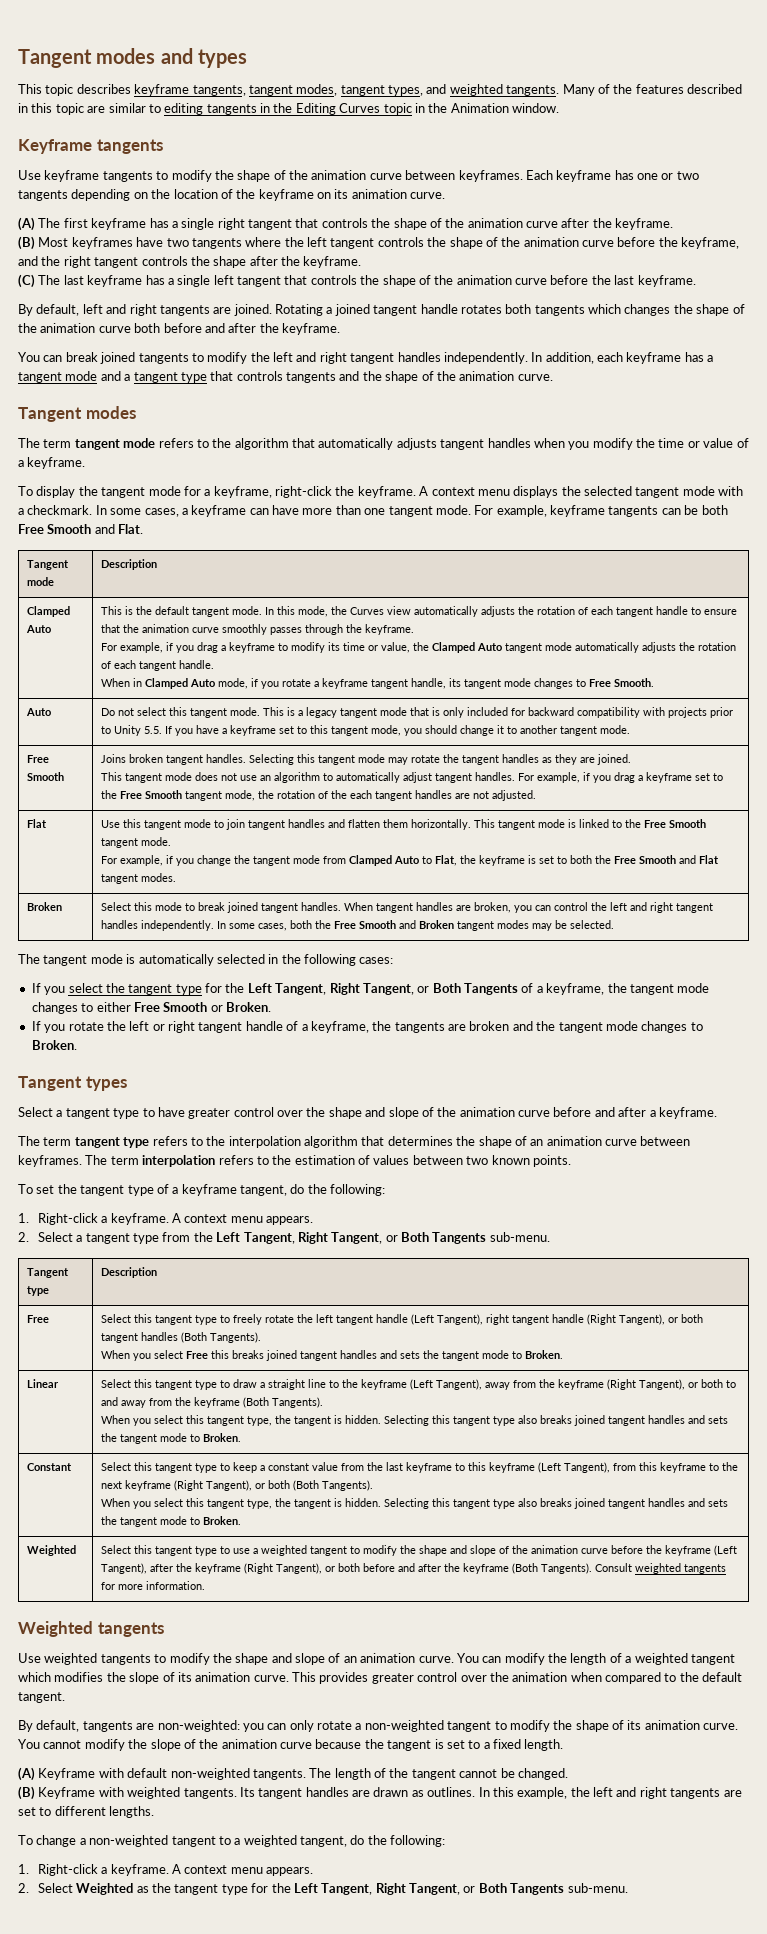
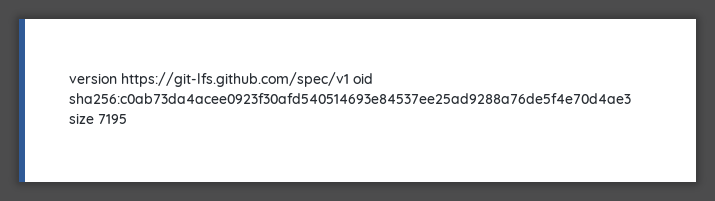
- Tangent modes and types
- This topic describes keyframe tangents, tangent modes, tangent types, and weighted tangents. Many of the features described in this topic are similar to editing tangents in the Editing Curves topic in the Animation window.
- Keyframe tangents
- Use keyframe tangents to modify the shape of the animation curve between keyframes. Each keyframe has one or two tangents depending on the location of the keyframe on its animation curve.
- (A) The first keyframe has a single right tangent that controls the shape of the animation curve after the keyframe.
- (B) Most keyframes have two tangents where the left tangent controls the shape of the animation curve before the keyframe, and the right tangent controls the shape after the keyframe.
- (C) The last keyframe has a single left tangent that controls the shape of the animation curve before the last keyframe.
- By default, left and right tangents are joined. Rotating a joined tangent handle rotates both tangents which changes the shape of the animation curve both before and after the keyframe.
- You can break joined tangents to modify the left and right tangent handles independently. In addition, each keyframe has a tangent mode and a tangent type that controls tangents and the shape of the animation curve.
- Tangent modes
- The term tangent mode refers to the algorithm that automatically adjusts tangent handles when you modify the time or value of a keyframe.
- To display the tangent mode for a keyframe, right-click the keyframe. A context menu displays the selected tangent mode with a checkmark. In some cases, a keyframe can have more than one tangent mode. For example, keyframe tangents can be both Free Smooth and Flat.
- Tangent mode | Description
- Clamped Auto | This is the default tangent mode. In this mode, the Curves view automatically adjusts the rotation of each tangent handle to ensure that the animation curve smoothly passes through the keyframe.
- For example, if you drag a keyframe to modify its time or value, the Clamped Auto tangent mode automatically adjusts the rotation of each tangent handle.
- When in Clamped Auto mode, if you rotate a keyframe tangent handle, its tangent mode changes to Free Smooth.
- Auto | Do not select this tangent mode. This is a legacy tangent mode that is only included for backward compatibility with projects prior to Unity 5.5. If you have a keyframe set to this tangent mode, you should change it to another tangent mode.
- Free Smooth | Joins broken tangent handles. Selecting this tangent mode may rotate the tangent handles as they are joined.
- This tangent mode does not use an algorithm to automatically adjust tangent handles. For example, if you drag a keyframe set to the Free Smooth tangent mode, the rotation of the each tangent handles are not adjusted.
- Flat | Use this tangent mode to join tangent handles and flatten them horizontally. This tangent mode is linked to the Free Smooth tangent mode.
- For example, if you change the tangent mode from Clamped Auto to Flat, the keyframe is set to both the Free Smooth and Flat tangent modes.
- Broken | Select this mode to break joined tangent handles. When tangent handles are broken, you can control the left and right tangent handles independently. In some cases, both the Free Smooth and Broken tangent modes may be selected.
- The tangent mode is automatically selected in the following cases:
- If you select the tangent type for the Left Tangent, Right Tangent, or Both Tangents of a keyframe, the tangent mode changes to either Free Smooth or Broken.
- If you rotate the left or right tangent handle of a keyframe, the tangents are broken and the tangent mode changes to Broken.
- Tangent types
- Select a tangent type to have greater control over the shape and slope of the animation curve before and after a keyframe.
- The term tangent type refers to the interpolation algorithm that determines the shape of an animation curve between keyframes. The term interpolation refers to the estimation of values between two known points.
- To set the tangent type of a keyframe tangent, do the following:
- 1. Right-click a keyframe. A context menu appears.
- 2. Select a tangent type from the Left Tangent, Right Tangent, or Both Tangents sub-menu.
- Tangent type | Description
- Free | Select this tangent type to freely rotate the left tangent handle (Left Tangent), right tangent handle (Right Tangent), or both tangent handles (Both Tangents).
- When you select Free this breaks joined tangent handles and sets the tangent mode to Broken.
- Linear | Select this tangent type to draw a straight line to the keyframe (Left Tangent), away from the keyframe (Right Tangent), or both to and away from the keyframe (Both Tangents).
- When you select this tangent type, the tangent is hidden. Selecting this tangent type also breaks joined tangent handles and sets the tangent mode to Broken.
- Constant | Select this tangent type to keep a constant value from the last keyframe to this keyframe (Left Tangent), from this keyframe to the next keyframe (Right Tangent), or both (Both Tangents).
- When you select this tangent type, the tangent is hidden. Selecting this tangent type also breaks joined tangent handles and sets the tangent mode to Broken.
- Weighted | Select this tangent type to use a weighted tangent to modify the shape and slope of the animation curve before the keyframe (Left Tangent), after the keyframe (Right Tangent), or both before and after the keyframe (Both Tangents). Consult weighted tangents for more information.
- Weighted tangents
- Use weighted tangents to modify the shape and slope of an animation curve. You can modify the length of a weighted tangent which modifies the slope of its animation curve. This provides greater control over the animation when compared to the default tangent.
- By default, tangents are non-weighted: you can only rotate a non-weighted tangent to modify the shape of its animation curve. You cannot modify the slope of the animation curve because the tangent is set to a fixed length.
- (A) Keyframe with default non-weighted tangents. The length of the tangent cannot be changed.
- (B) Keyframe with weighted tangents. Its tangent handles are drawn as outlines. In this example, the left and right tangents are set to different lengths.
- To change a non-weighted tangent to a weighted tangent, do the following:
- 1. Right-click a keyframe. A context menu appears.
- 2. Select Weighted as the tangent type for the Left Tangent, Right Tangent, or Both Tangents sub-menu.
+ version https://git-lfs.github.com/spec/v1 oid sha256:c0ab73da4acee0923f30afd540514693e84537ee25ad9288a76de5f4e70d4ae3 size 7195

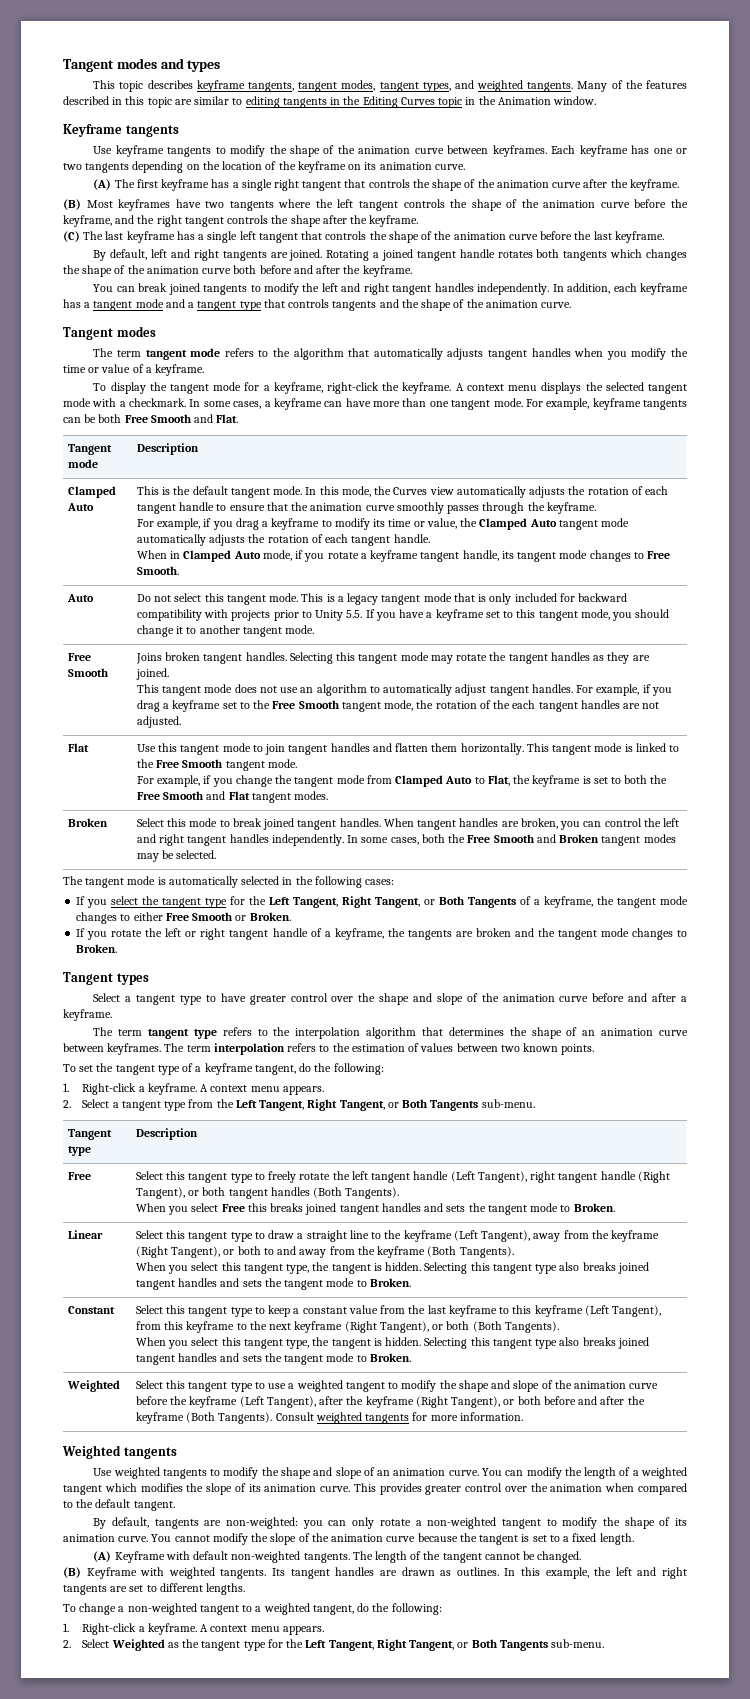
- version https://git-lfs.github.com/spec/v1 oid sha256:c0ab73da4acee0923f30afd540514693e84537ee25ad9288a76de5f4e70d4ae3 size 7195
+ Tangent modes and types
+ This topic describes keyframe tangents, tangent modes, tangent types, and weighted tangents. Many of the features described in this topic are similar to editing tangents in the Editing Curves topic in the Animation window.
+ Keyframe tangents
+ Use keyframe tangents to modify the shape of the animation curve between keyframes. Each keyframe has one or two tangents depending on the location of the keyframe on its animation curve.
+ (A) The first keyframe has a single right tangent that controls the shape of the animation curve after the keyframe.
+ (B) Most keyframes have two tangents where the left tangent controls the shape of the animation curve before the keyframe, and the right tangent controls the shape after the keyframe.
+ (C) The last keyframe has a single left tangent that controls the shape of the animation curve before the last keyframe.
+ By default, left and right tangents are joined. Rotating a joined tangent handle rotates both tangents which changes the shape of the animation curve both before and after the keyframe.
+ You can break joined tangents to modify the left and right tangent handles independently. In addition, each keyframe has a tangent mode and a tangent type that controls tangents and the shape of the animation curve.
+ Tangent modes
+ The term tangent mode refers to the algorithm that automatically adjusts tangent handles when you modify the time or value of a keyframe.
+ To display the tangent mode for a keyframe, right-click the keyframe. A context menu displays the selected tangent mode with a checkmark. In some cases, a keyframe can have more than one tangent mode. For example, keyframe tangents can be both Free Smooth and Flat.
+ Tangent mode | Description
+ Clamped Auto | This is the default tangent mode. In this mode, the Curves view automatically adjusts the rotation of each tangent handle to ensure that the animation curve smoothly passes through the keyframe.
+ For example, if you drag a keyframe to modify its time or value, the Clamped Auto tangent mode automatically adjusts the rotation of each tangent handle.
+ When in Clamped Auto mode, if you rotate a keyframe tangent handle, its tangent mode changes to Free Smooth.
+ Auto | Do not select this tangent mode. This is a legacy tangent mode that is only included for backward compatibility with projects prior to Unity 5.5. If you have a keyframe set to this tangent mode, you should change it to another tangent mode.
+ Free Smooth | Joins broken tangent handles. Selecting this tangent mode may rotate the tangent handles as they are joined.
+ This tangent mode does not use an algorithm to automatically adjust tangent handles. For example, if you drag a keyframe set to the Free Smooth tangent mode, the rotation of the each tangent handles are not adjusted.
+ Flat | Use this tangent mode to join tangent handles and flatten them horizontally. This tangent mode is linked to the Free Smooth tangent mode.
+ For example, if you change the tangent mode from Clamped Auto to Flat, the keyframe is set to both the Free Smooth and Flat tangent modes.
+ Broken | Select this mode to break joined tangent handles. When tangent handles are broken, you can control the left and right tangent handles independently. In some cases, both the Free Smooth and Broken tangent modes may be selected.
+ The tangent mode is automatically selected in the following cases:
+ If you select the tangent type for the Left Tangent, Right Tangent, or Both Tangents of a keyframe, the tangent mode changes to either Free Smooth or Broken.
+ If you rotate the left or right tangent handle of a keyframe, the tangents are broken and the tangent mode changes to Broken.
+ Tangent types
+ Select a tangent type to have greater control over the shape and slope of the animation curve before and after a keyframe.
+ The term tangent type refers to the interpolation algorithm that determines the shape of an animation curve between keyframes. The term interpolation refers to the estimation of values between two known points.
+ To set the tangent type of a keyframe tangent, do the following:
+ 1. Right-click a keyframe. A context menu appears.
+ 2. Select a tangent type from the Left Tangent, Right Tangent, or Both Tangents sub-menu.
+ Tangent type | Description
+ Free | Select this tangent type to freely rotate the left tangent handle (Left Tangent), right tangent handle (Right Tangent), or both tangent handles (Both Tangents).
+ When you select Free this breaks joined tangent handles and sets the tangent mode to Broken.
+ Linear | Select this tangent type to draw a straight line to the keyframe (Left Tangent), away from the keyframe (Right Tangent), or both to and away from the keyframe (Both Tangents).
+ When you select this tangent type, the tangent is hidden. Selecting this tangent type also breaks joined tangent handles and sets the tangent mode to Broken.
+ Constant | Select this tangent type to keep a constant value from the last keyframe to this keyframe (Left Tangent), from this keyframe to the next keyframe (Right Tangent), or both (Both Tangents).
+ When you select this tangent type, the tangent is hidden. Selecting this tangent type also breaks joined tangent handles and sets the tangent mode to Broken.
+ Weighted | Select this tangent type to use a weighted tangent to modify the shape and slope of the animation curve before the keyframe (Left Tangent), after the keyframe (Right Tangent), or both before and after the keyframe (Both Tangents). Consult weighted tangents for more information.
+ Weighted tangents
+ Use weighted tangents to modify the shape and slope of an animation curve. You can modify the length of a weighted tangent which modifies the slope of its animation curve. This provides greater control over the animation when compared to the default tangent.
+ By default, tangents are non-weighted: you can only rotate a non-weighted tangent to modify the shape of its animation curve. You cannot modify the slope of the animation curve because the tangent is set to a fixed length.
+ (A) Keyframe with default non-weighted tangents. The length of the tangent cannot be changed.
+ (B) Keyframe with weighted tangents. Its tangent handles are drawn as outlines. In this example, the left and right tangents are set to different lengths.
+ To change a non-weighted tangent to a weighted tangent, do the following:
+ 1. Right-click a keyframe. A context menu appears.
+ 2. Select Weighted as the tangent type for the Left Tangent, Right Tangent, or Both Tangents sub-menu.

